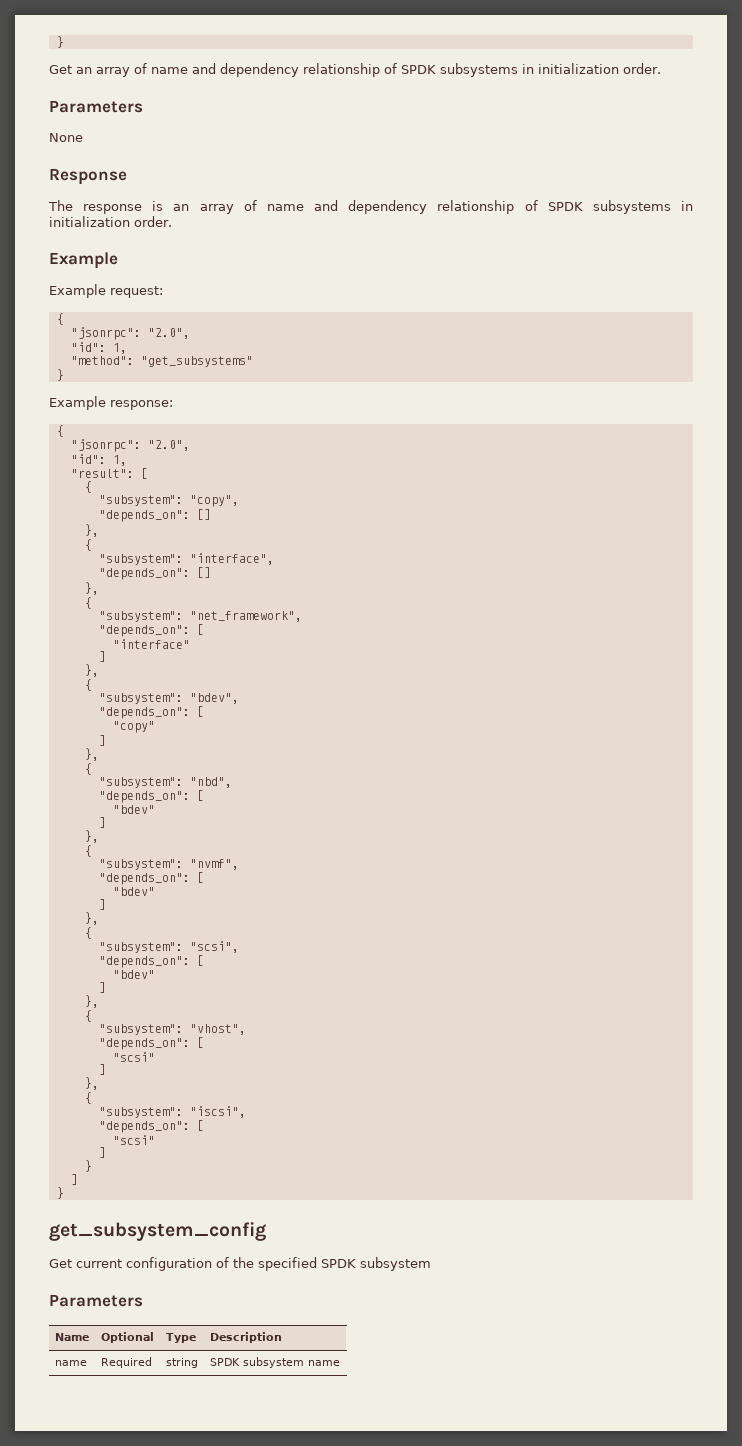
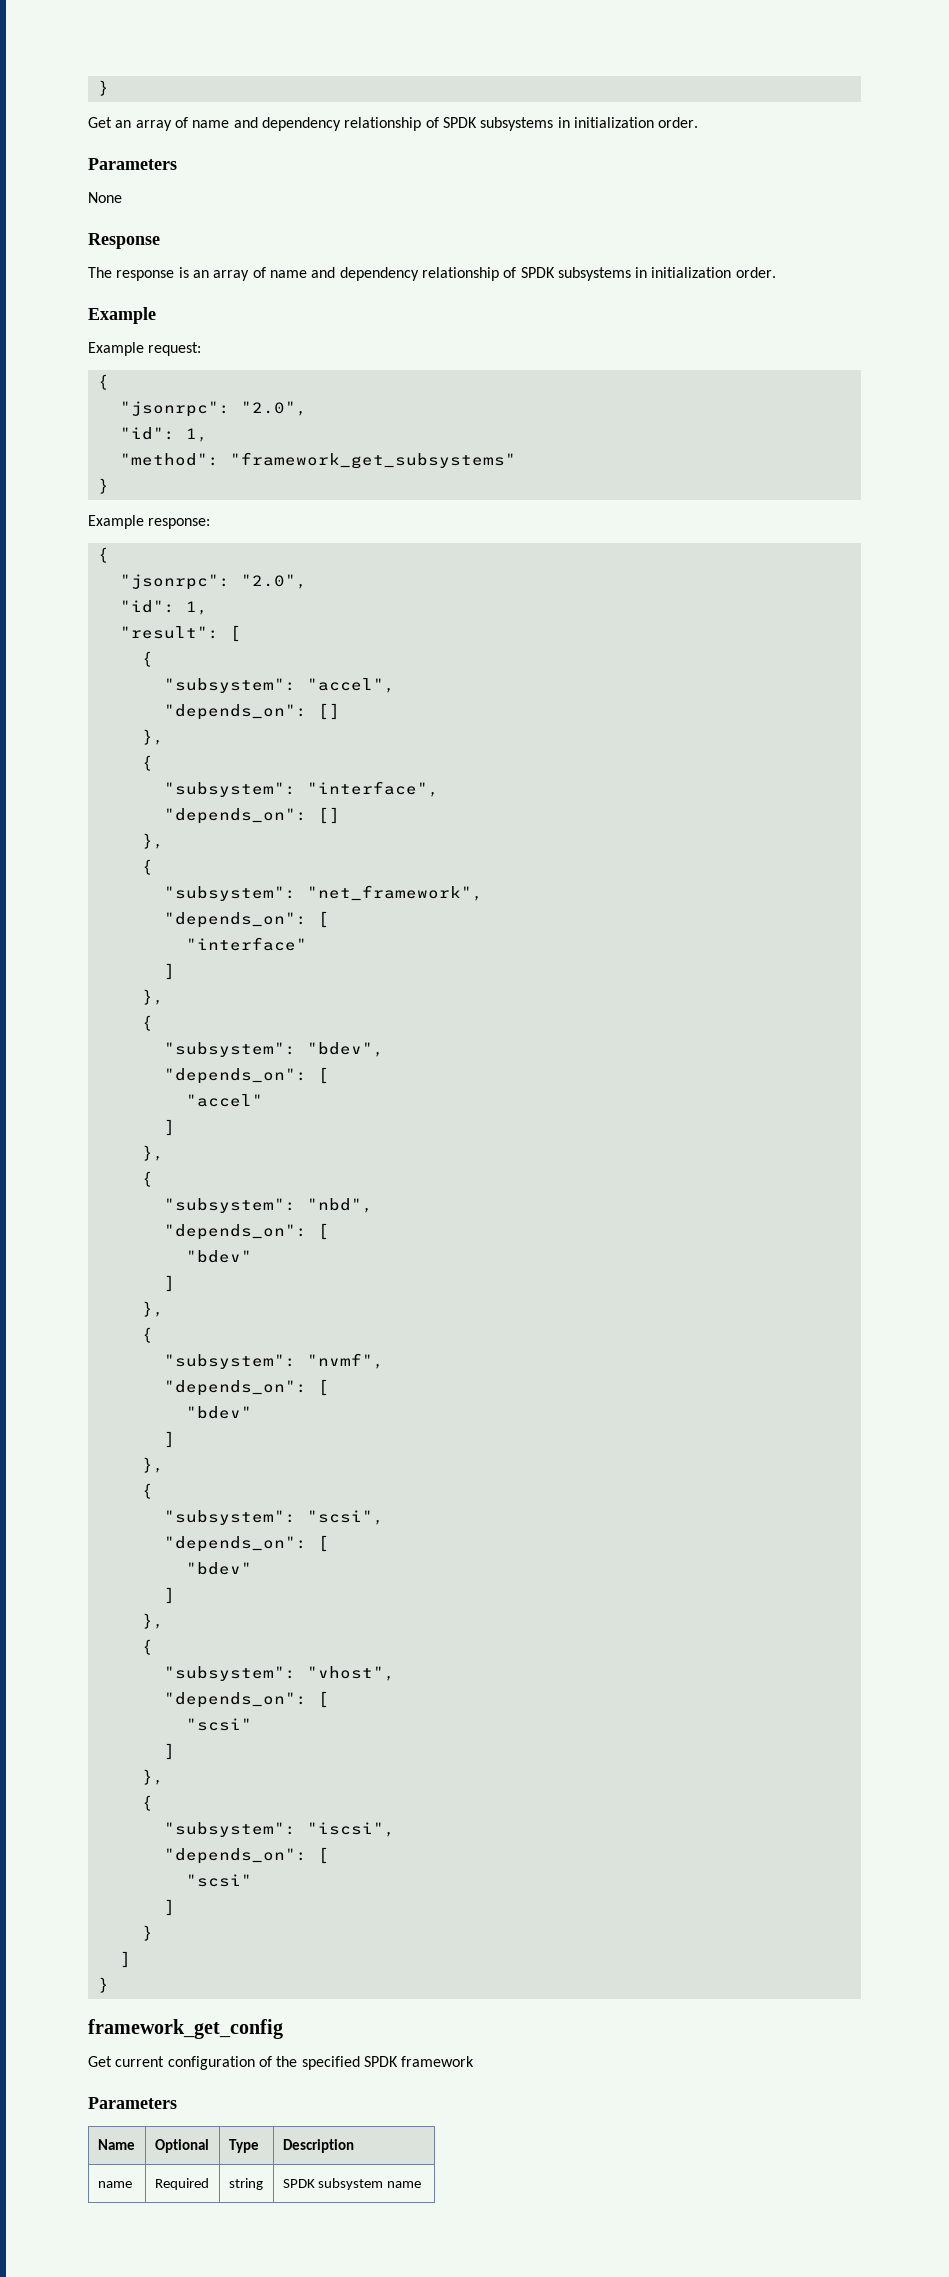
- "method": "get_subsystems"
+ "method": "framework_get_subsystems"
- "subsystem": "copy",
+ "subsystem": "accel",
- "copy"
+ "accel"
- get_subsystem_config
+ framework_get_config
- Get current configuration of the specified SPDK subsystem
+ Get current configuration of the specified SPDK framework

